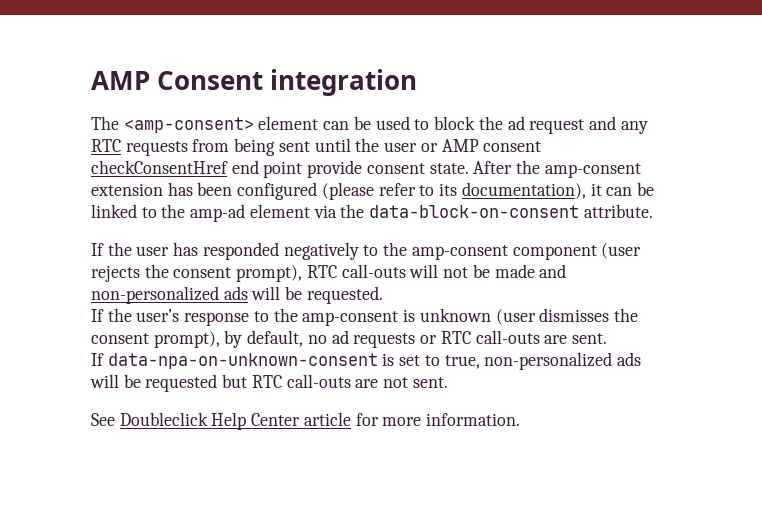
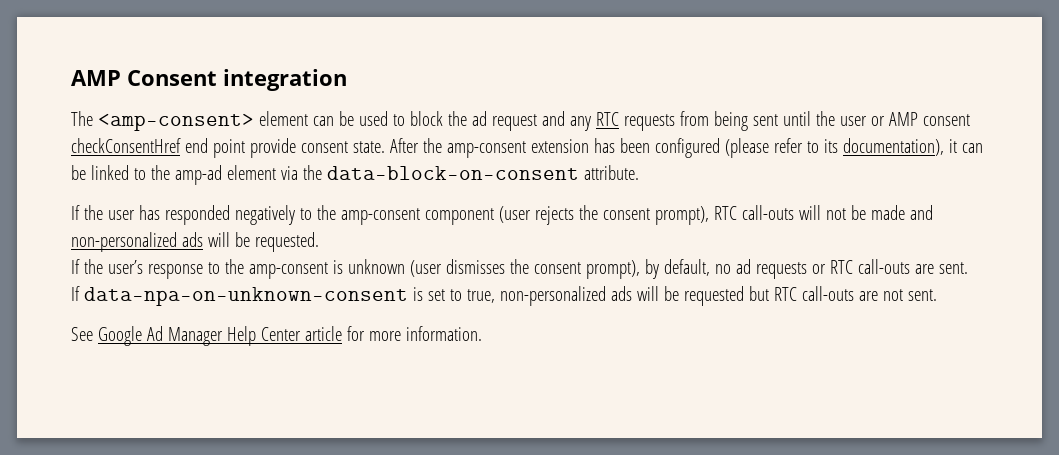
- See Doubleclick Help Center article for more information.
+ See Google Ad Manager Help Center article for more information.

